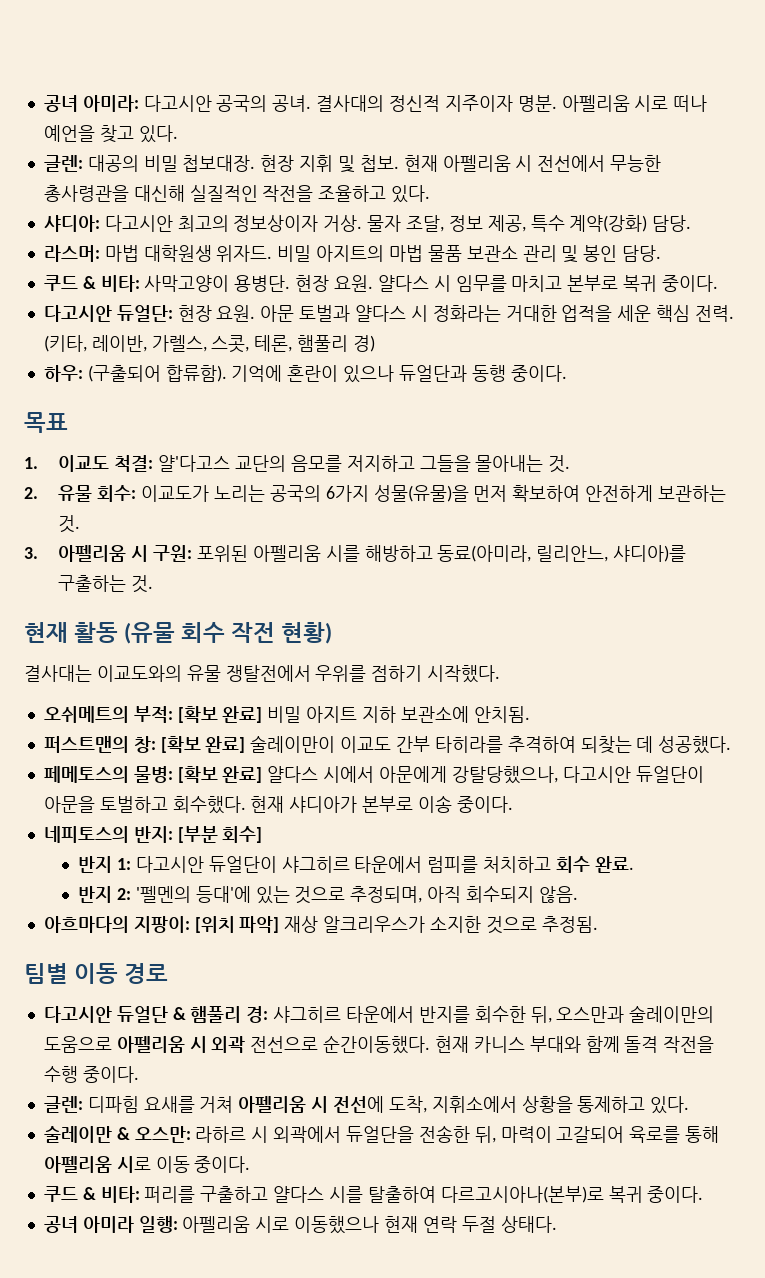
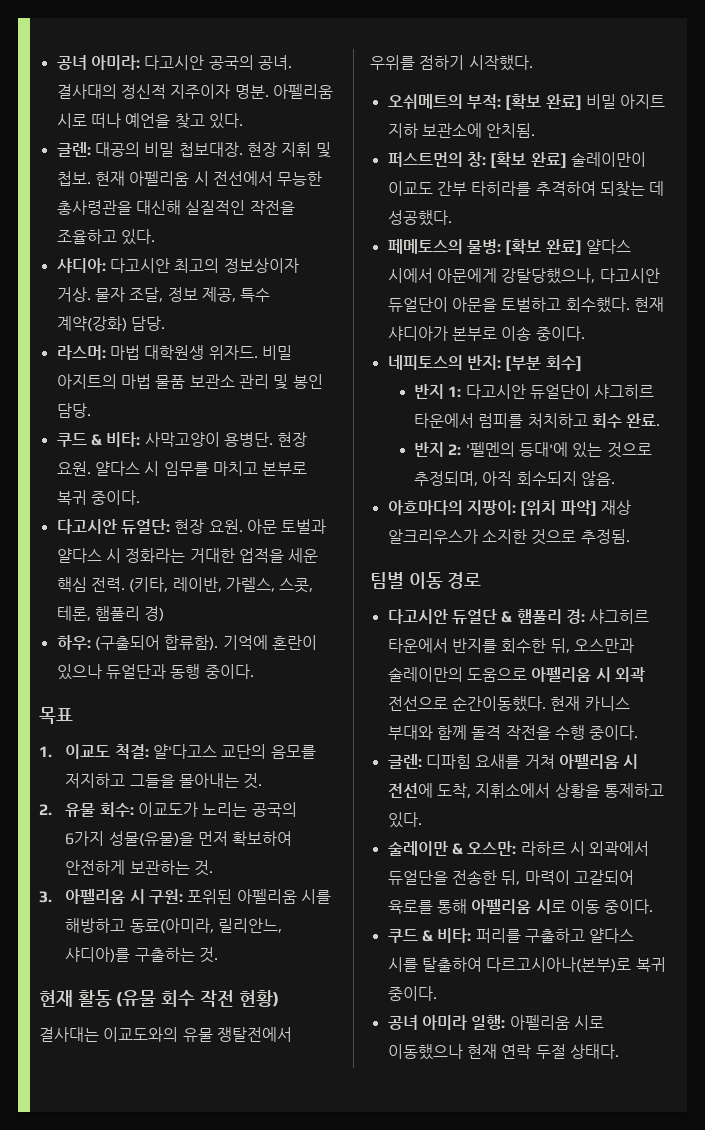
- 퍼스트맨의 창: [확보 완료] 술레이만이 이교도 간부 타히라를 추격하여 되찾는 데 성공했다.
+ 퍼스트먼의 창: [확보 완료] 술레이만이 이교도 간부 타히라를 추격하여 되찾는 데 성공했다.

